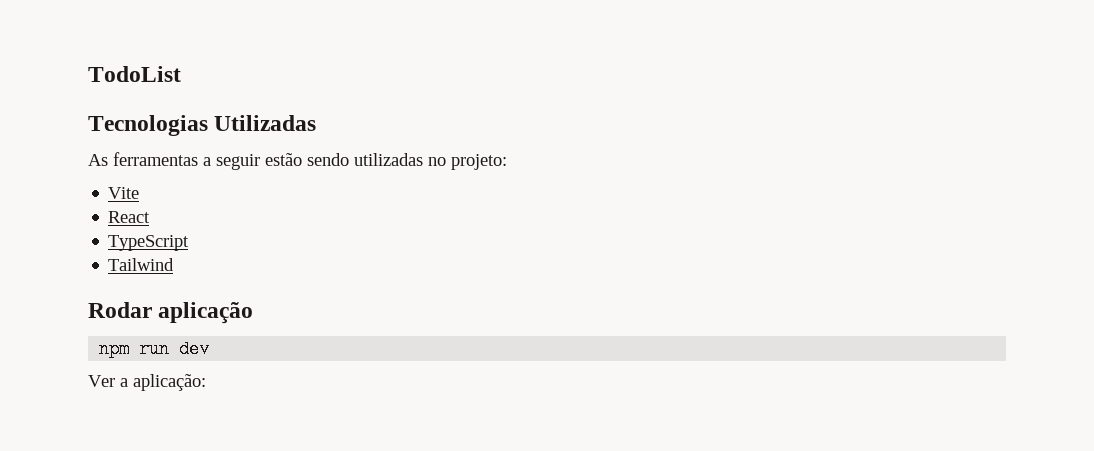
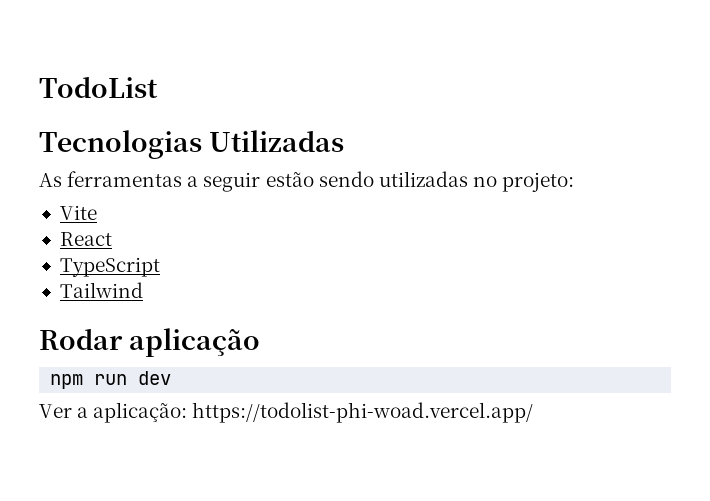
- Ver a aplicação:
+ Ver a aplicação: https://todolist-phi-woad.vercel.app/

